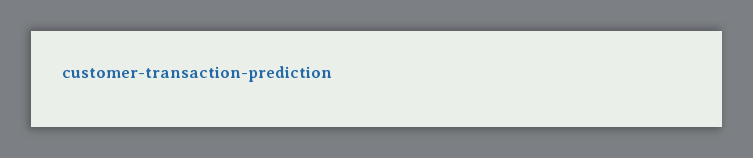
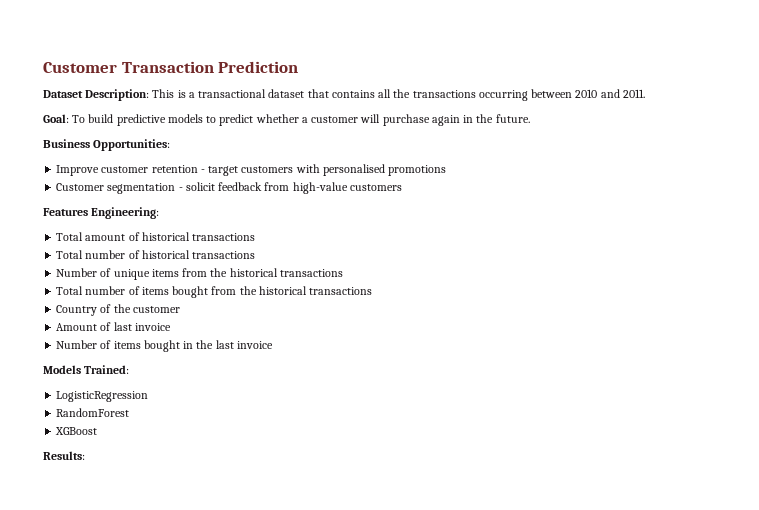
- customer-transaction-prediction
+ Customer Transaction Prediction
+ Dataset Description: This is a transactional dataset that contains all the transactions occurring between 2010 and 2011.
+ Goal: To build predictive models to predict whether a customer will purchase again in the future.
+ Business Opportunities:
+ Improve customer retention - target customers with personalised promotions
+ Customer segmentation - solicit feedback from high-value customers
+ Features Engineering:
+ Total amount of historical transactions
+ Total number of historical transactions
+ Number of unique items from the historical transactions
+ Total number of items bought from the historical transactions
+ Country of the customer
+ Amount of last invoice
+ Number of items bought in the last invoice
+ Models Trained:
+ LogisticRegression
+ RandomForest
+ XGBoost
+ Results:

